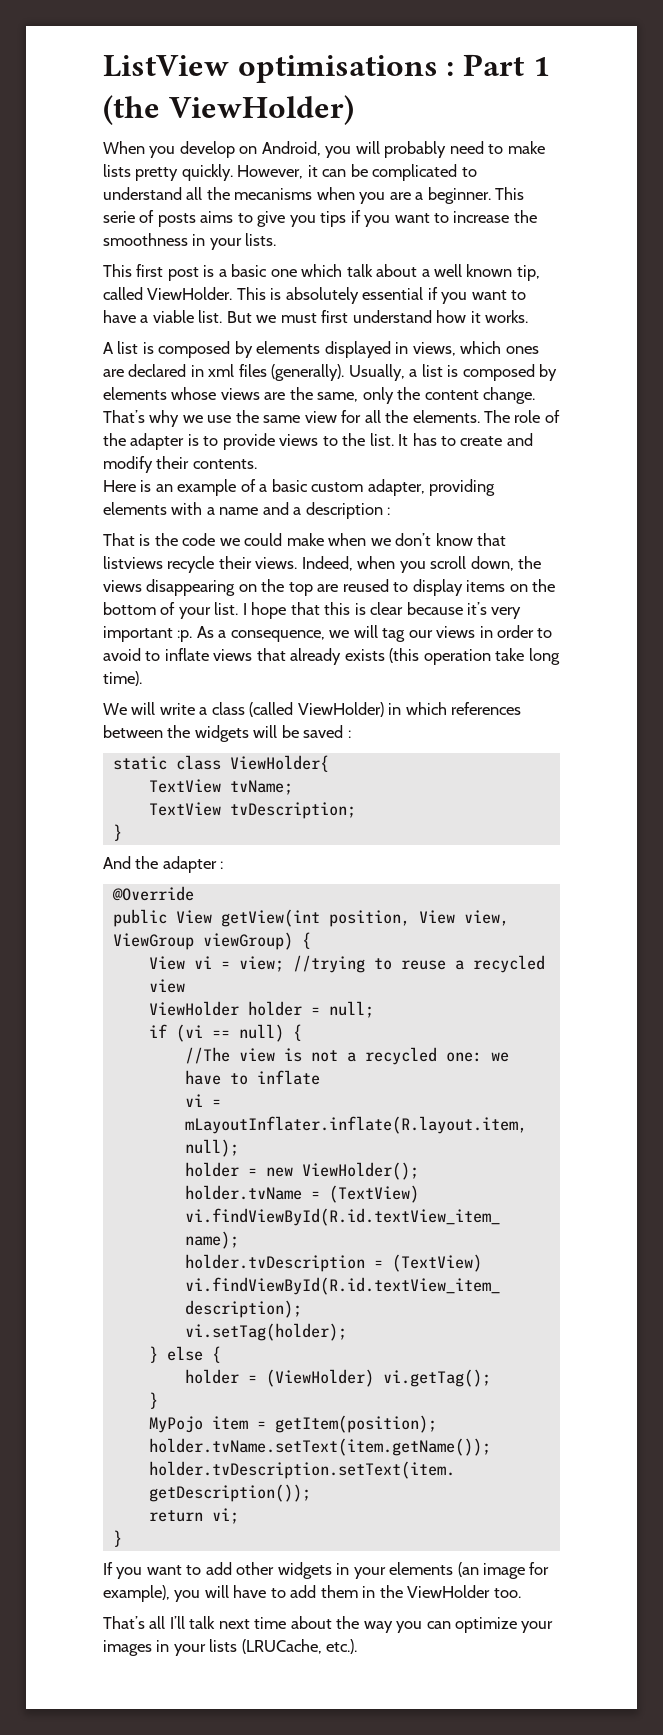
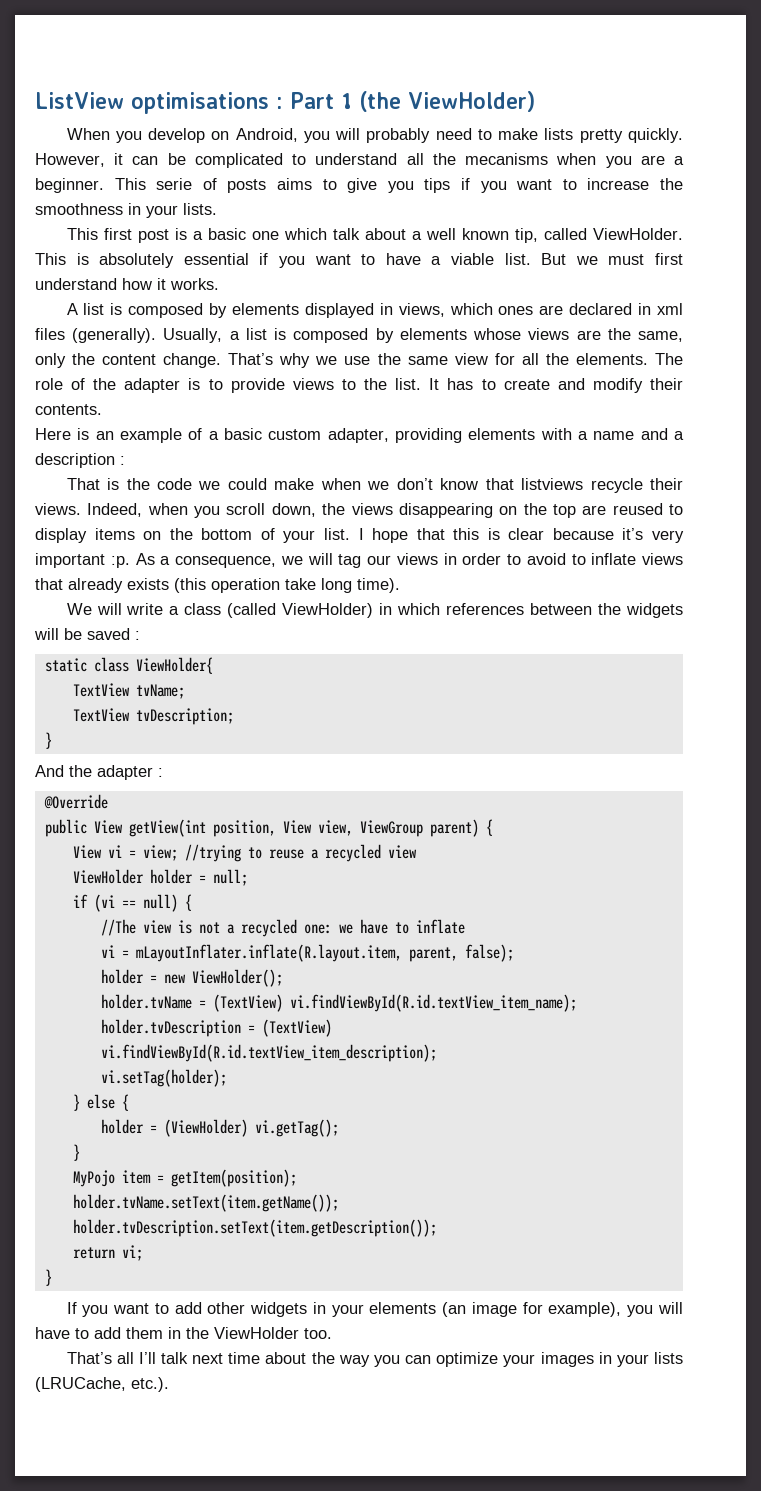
- public View getView(int position, View view, ViewGroup viewGroup) {
+ public View getView(int position, View view, ViewGroup parent) {
- vi = mLayoutInflater.inflate(R.layout.item, null);
+ vi = mLayoutInflater.inflate(R.layout.item, parent, false);

